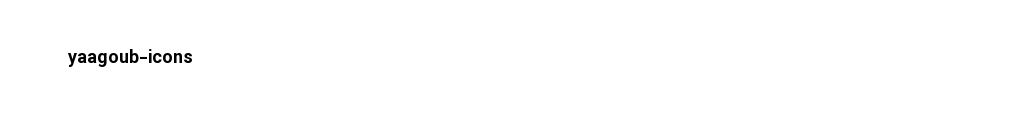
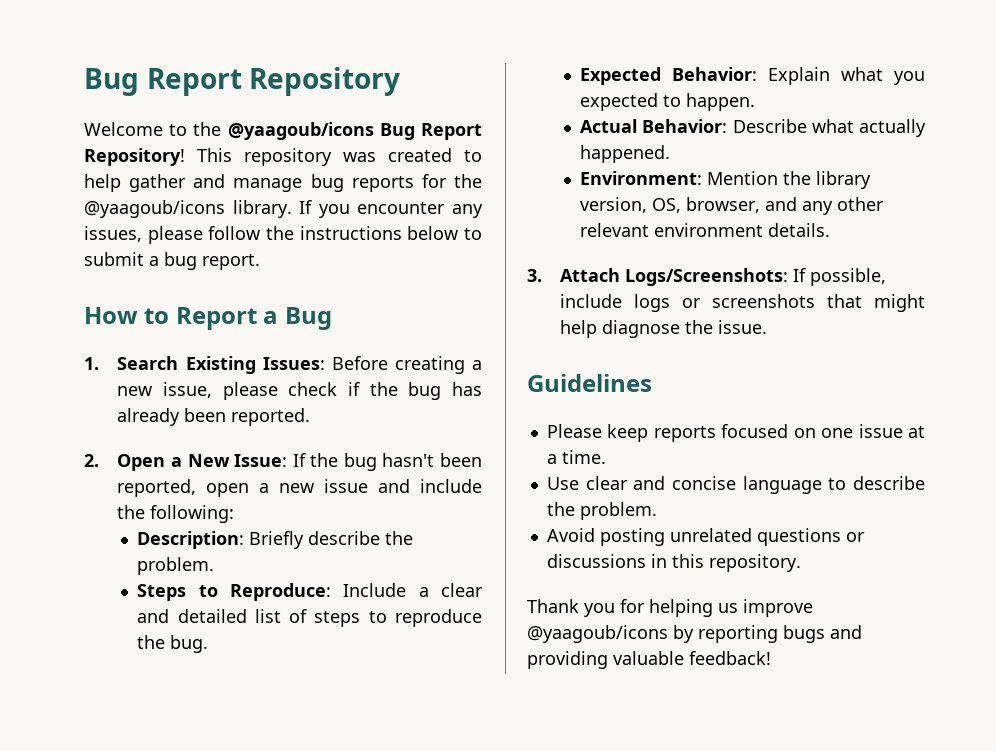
- yaagoub-icons
+ Bug Report Repository
+ Welcome to the @yaagoub/icons Bug Report Repository! This repository was created to help gather and manage bug reports for the @yaagoub/icons library. If you encounter any issues, please follow the instructions below to submit a bug report.
+ How to Report a Bug
+ 1. Search Existing Issues: Before creating a new issue, please check if the bug has already been reported.
+ 2. Open a New Issue: If the bug hasn't been reported, open a new issue and include the following:
+ Description: Briefly describe the problem.
+ Steps to Reproduce: Include a clear and detailed list of steps to reproduce the bug.
+ Expected Behavior: Explain what you expected to happen.
+ Actual Behavior: Describe what actually happened.
+ Environment: Mention the library version, OS, browser, and any other relevant environment details.
+ 3. Attach Logs/Screenshots: If possible, include logs or screenshots that might help diagnose the issue.
+ Guidelines
+ Please keep reports focused on one issue at a time.
+ Use clear and concise language to describe the problem.
+ Avoid posting unrelated questions or discussions in this repository.
+ Thank you for helping us improve @yaagoub/icons by reporting bugs and providing valuable feedback!

